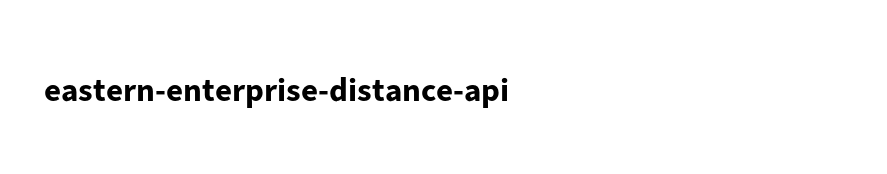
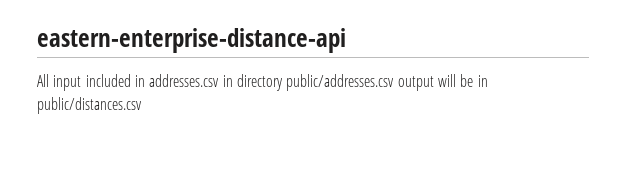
+ All input included in addresses.csv in directory public/addresses.csv output will be in public/distances.csv

